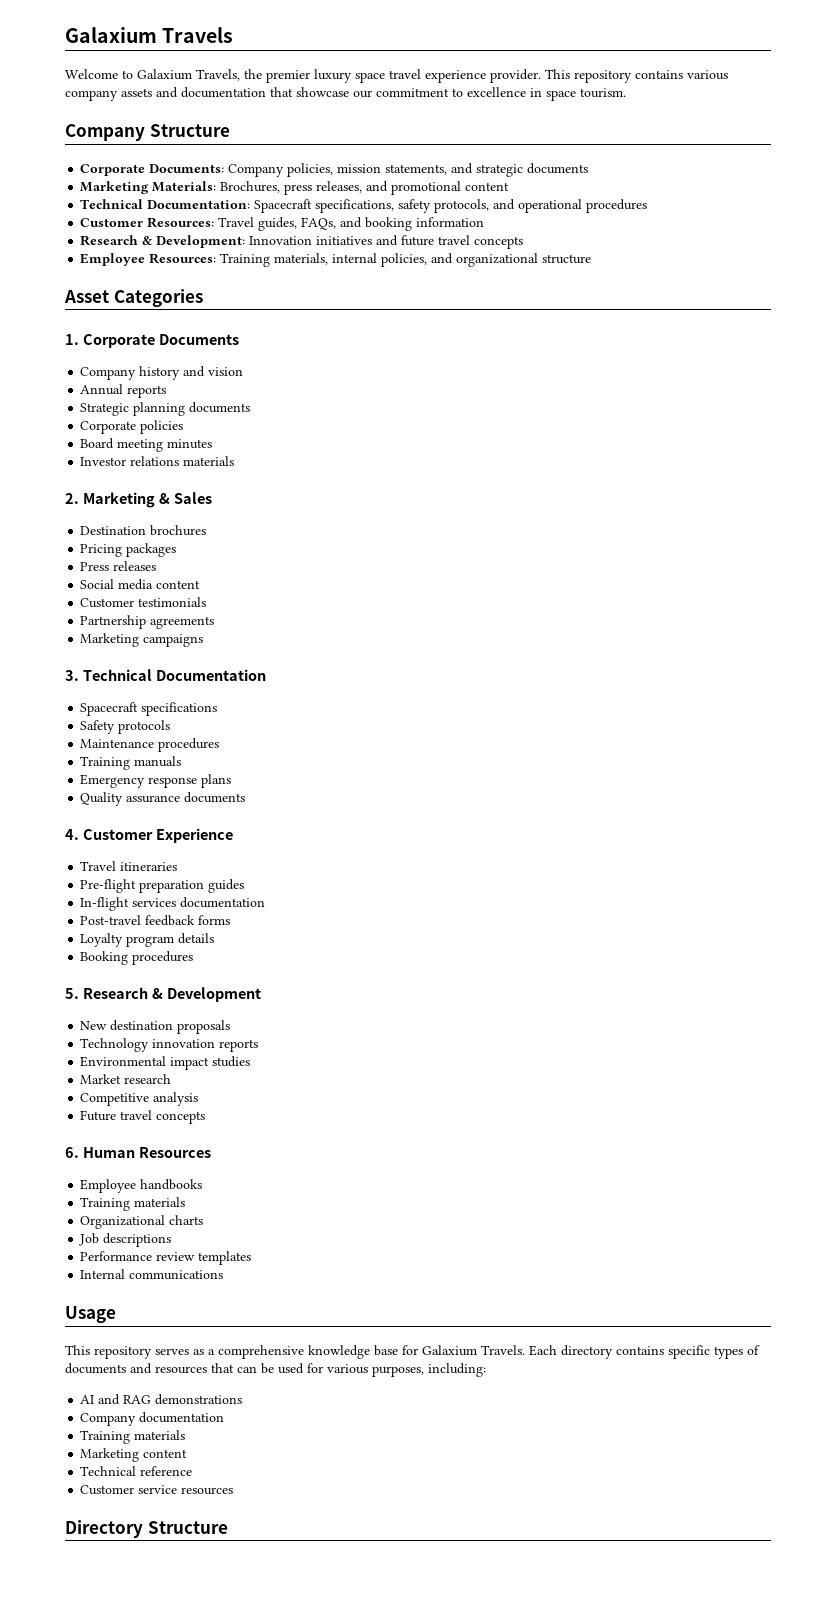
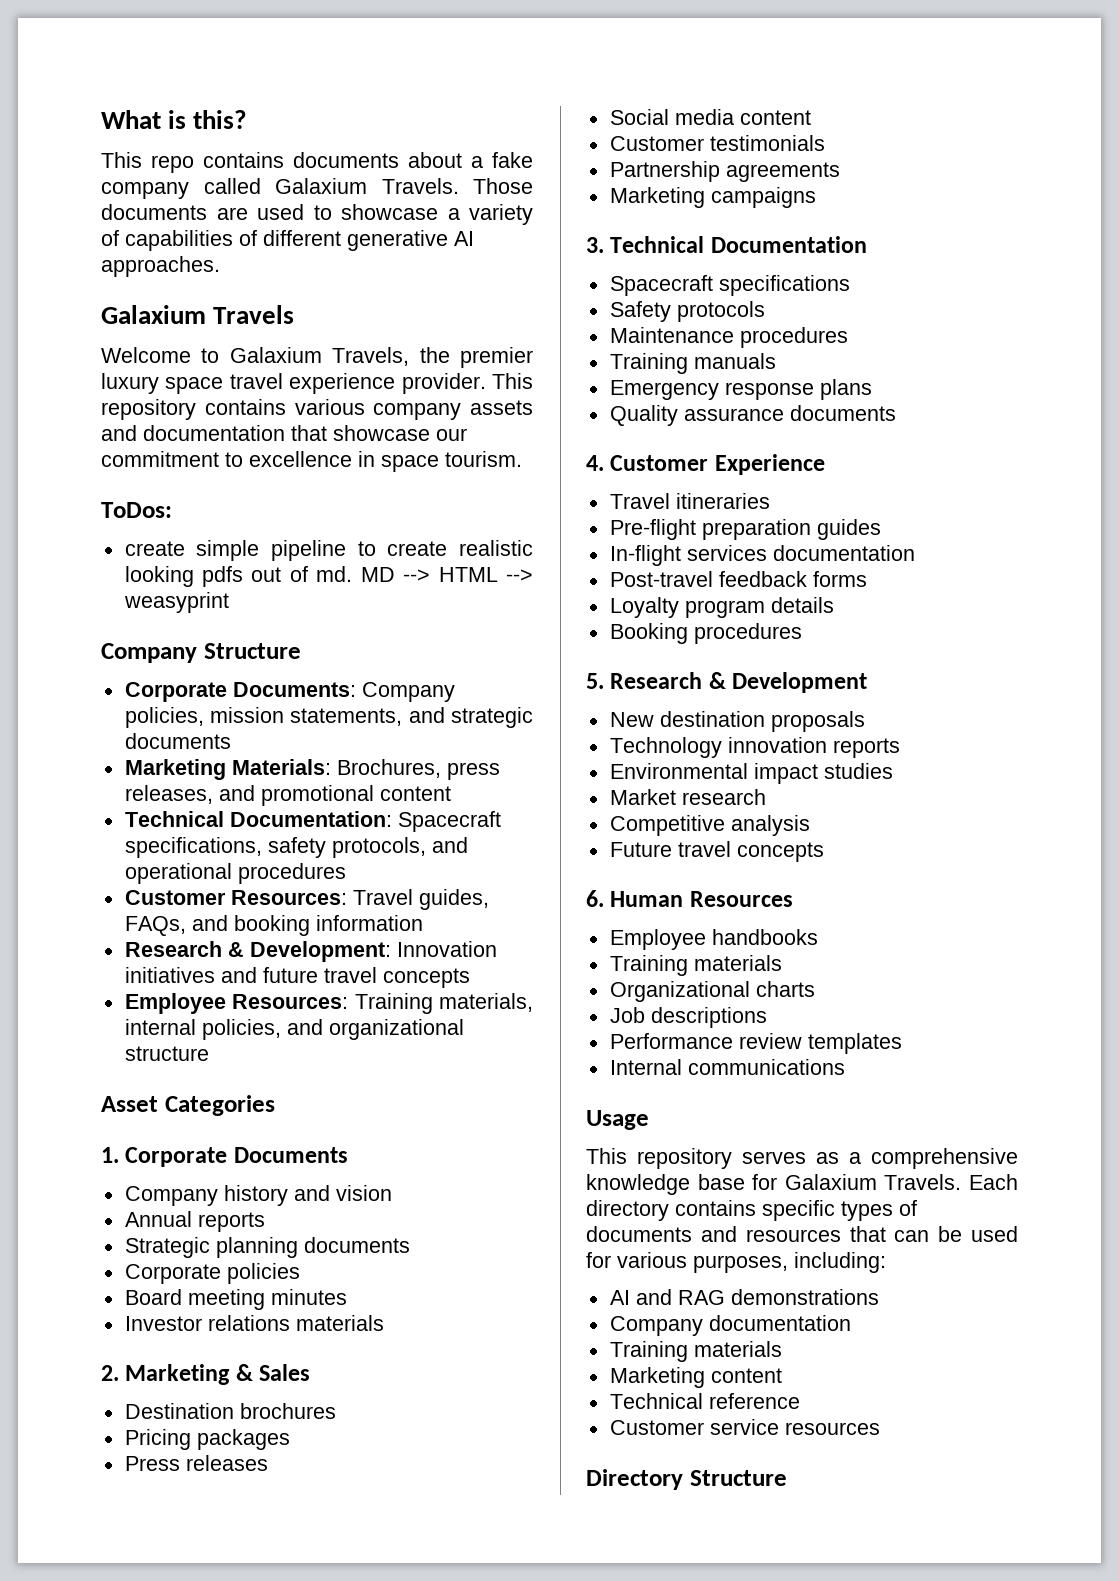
+ What is this?
+ This repo contains documents about a fake company called Galaxium Travels. Those documents are used to showcase a variety of capabilities of different generative AI approaches.
+ ToDos:
+ create simple pipeline to create realistic looking pdfs out of md. MD --> HTML --> weasyprint

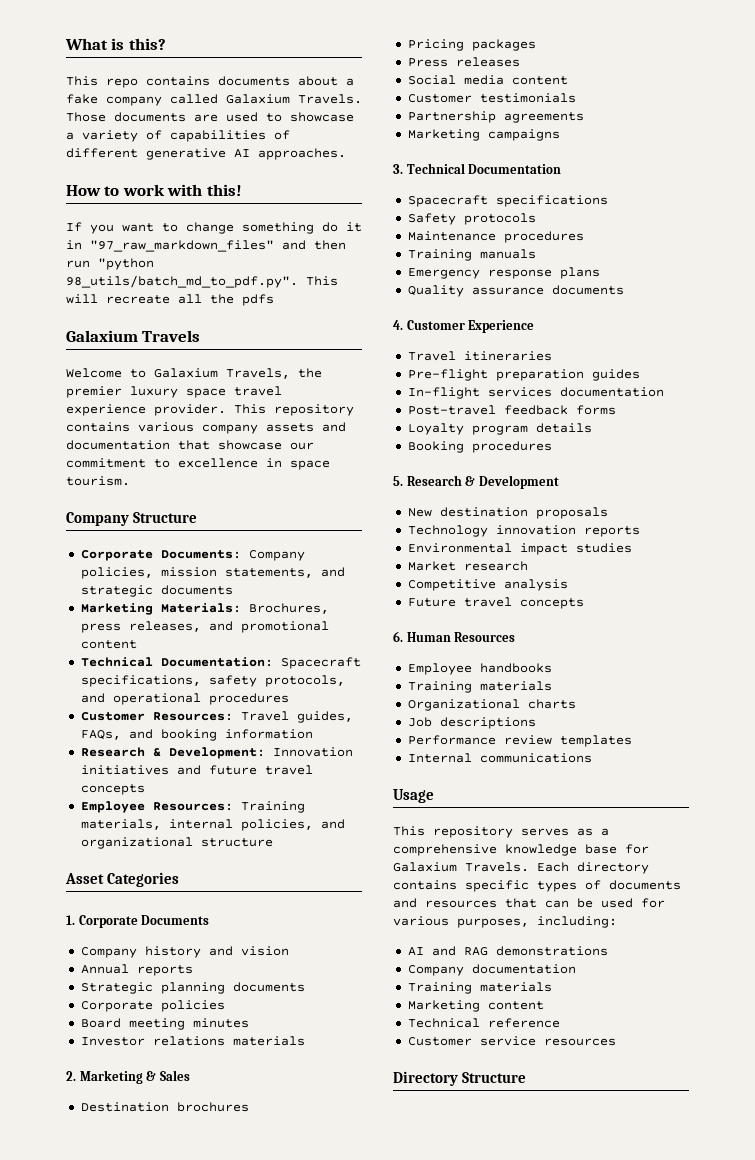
+ How to work with this!
+ If you want to change something do it in "97_raw_markdown_files" and then run "python 98_utils/batch_md_to_pdf.py". This will recreate all the pdfs
- ToDos:
- create simple pipeline to create realistic looking pdfs out of md. MD --> HTML --> weasyprint

